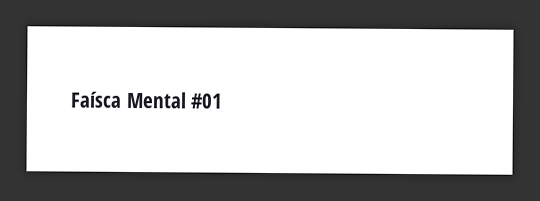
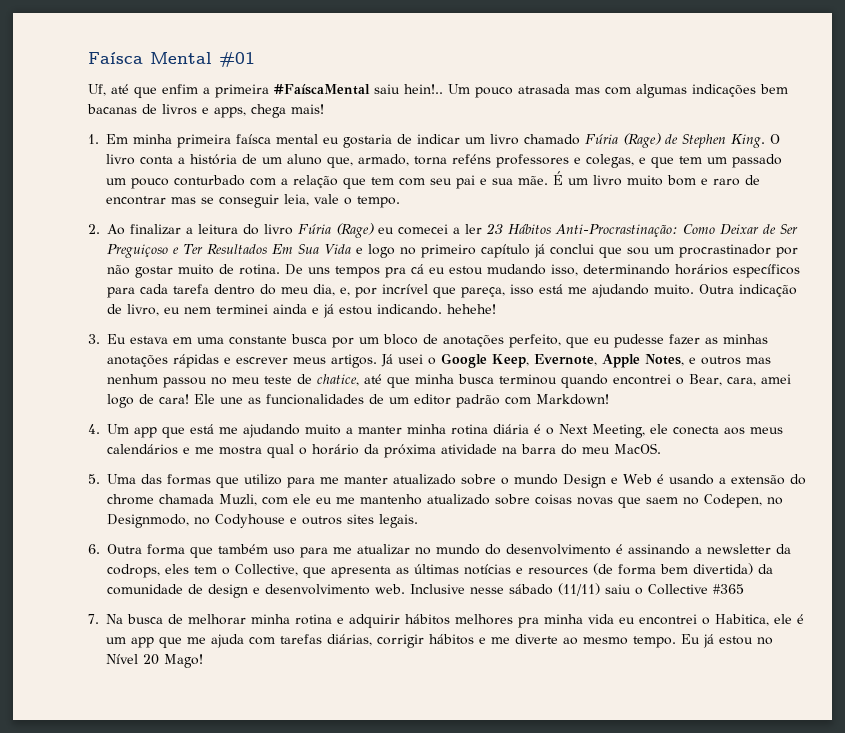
+ Uf, até que enfim a primeira #FaíscaMental saiu hein!.. Um pouco atrasada mas com algumas indicações bem bacanas de livros e apps, chega mais!
+ 1. Em minha primeira faísca mental eu gostaria de indicar um livro chamado Fúria (Rage) de Stephen King. O livro conta a história de um aluno que, armado, torna reféns professores e colegas, e que tem um passado um pouco conturbado com a relação que tem com seu pai e sua mãe. É um livro muito bom e raro de encontrar mas se conseguir leia, vale o tempo.
+ 2. Ao finalizar a leitura do livro Fúria (Rage) eu comecei a ler 23 Hábitos Anti-Procrastinação: Como Deixar de Ser Preguiçoso e Ter Resultados Em Sua Vida e logo no primeiro capítulo já conclui que sou um procrastinador por não gostar muito de rotina. De uns tempos pra cá eu estou mudando isso, determinando horários específicos para cada tarefa dentro do meu dia, e, por incrível que pareça, isso está me ajudando muito. Outra indicação de livro, eu nem terminei ainda e já estou indicando. hehehe!
+ 3. Eu estava em uma constante busca por um bloco de anotações perfeito, que eu pudesse fazer as minhas anotações rápidas e escrever meus artigos. Já usei o Google Keep, Evernote, Apple Notes, e outros mas nenhum passou no meu teste de chatice, até que minha busca terminou quando encontrei o Bear, cara, amei logo de cara! Ele une as funcionalidades de um editor padrão com Markdown!
+ 4. Um app que está me ajudando muito a manter minha rotina diária é o Next Meeting, ele conecta aos meus calendários e me mostra qual o horário da próxima atividade na barra do meu MacOS.
+ 5. Uma das formas que utilizo para me manter atualizado sobre o mundo Design e Web é usando a extensão do chrome chamada Muzli, com ele eu me mantenho atualizado sobre coisas novas que saem no Codepen, no Designmodo, no Codyhouse e outros sites legais.
+ 6. Outra forma que também uso para me atualizar no mundo do desenvolvimento é assinando a newsletter da codrops, eles tem o Collective, que apresenta as últimas notícias e resources (de forma bem divertida) da comunidade de design e desenvolvimento web. Inclusive nesse sábado (11/11) saiu o Collective #365
+ 7. Na busca de melhorar minha rotina e adquirir hábitos melhores pra minha vida eu encontrei o Habitica, ele é um app que me ajuda com tarefas diárias, corrigir hábitos e me diverte ao mesmo tempo. Eu já estou no Nível 20 Mago!

